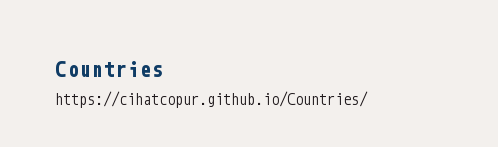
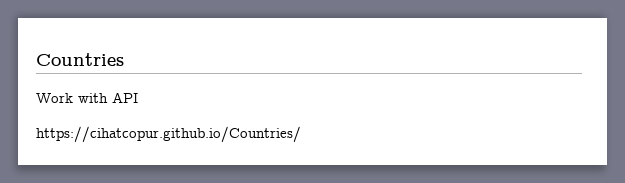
+ Work with API

